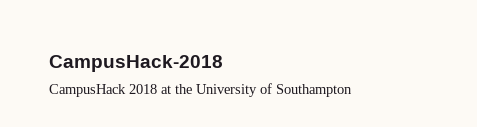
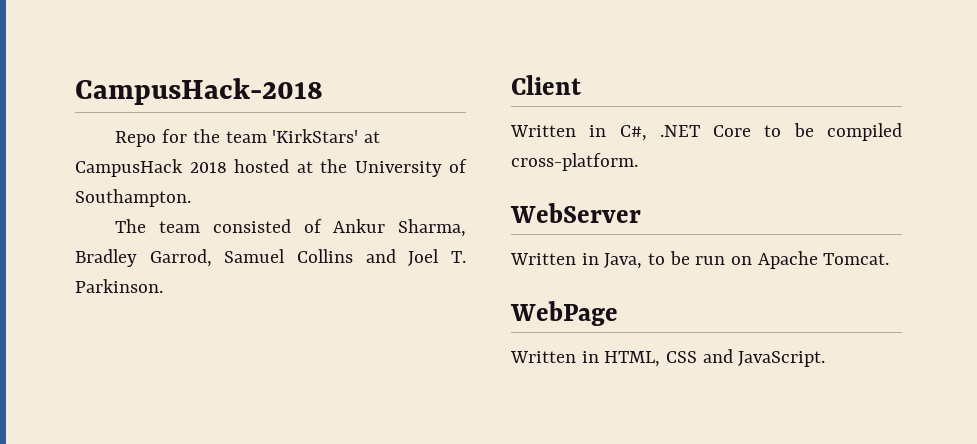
- CampusHack 2018 at the University of Southampton
+ Repo for the team 'KirkStars' at CampusHack 2018 hosted at the University of Southampton.
+ The team consisted of Ankur Sharma, Bradley Garrod, Samuel Collins and Joel T. Parkinson.
+ Client
+ Written in C#, .NET Core to be compiled cross-platform.
+ WebServer
+ Written in Java, to be run on Apache Tomcat.
+ WebPage
+ Written in HTML, CSS and JavaScript.

